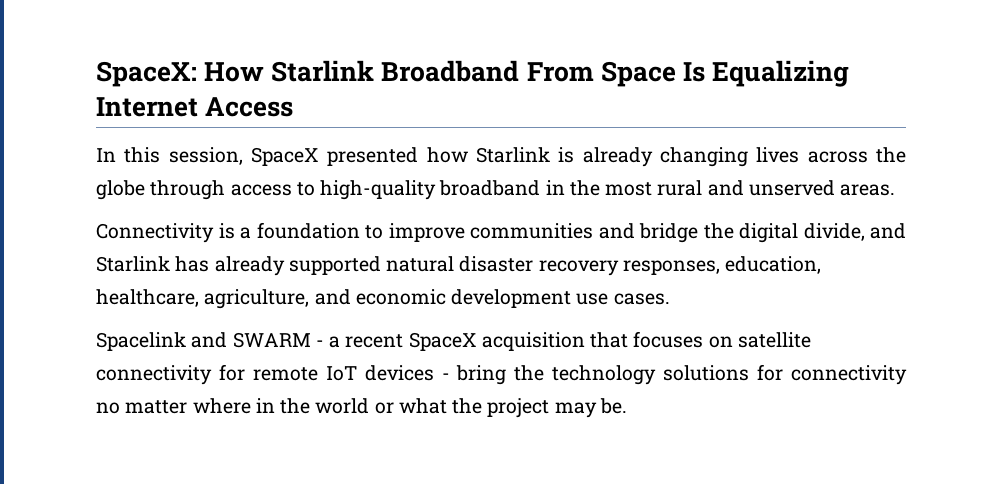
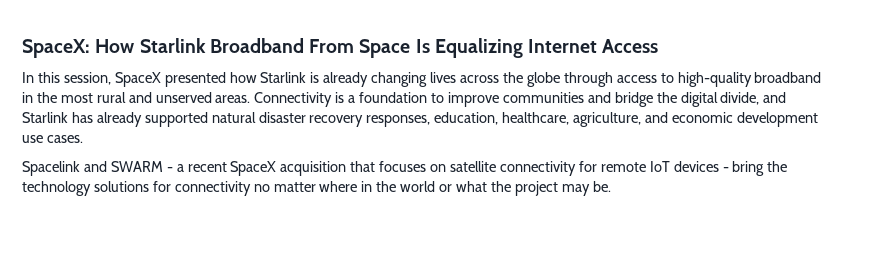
- In this session, SpaceX presented how Starlink is already changing lives across the globe through access to high-quality broadband in the most rural and unserved areas.
- Connectivity is a foundation to improve communities and bridge the digital divide, and Starlink has already supported natural disaster recovery responses, education, healthcare, agriculture, and economic development use cases.
+ In this session, SpaceX presented how Starlink is already changing lives across the globe through access to high-quality broadband in the most rural and unserved areas. Connectivity is a foundation to improve communities and bridge the digital divide, and Starlink has already supported natural disaster recovery responses, education, healthcare, agriculture, and economic development use cases.

